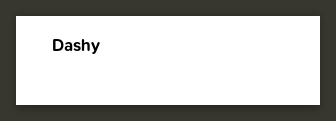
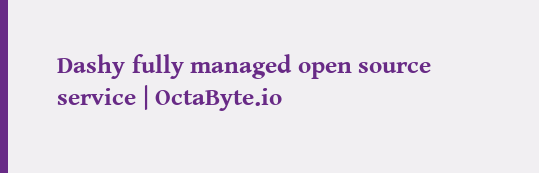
- Dashy
+ Dashy fully managed open source service | OctaByte.io

